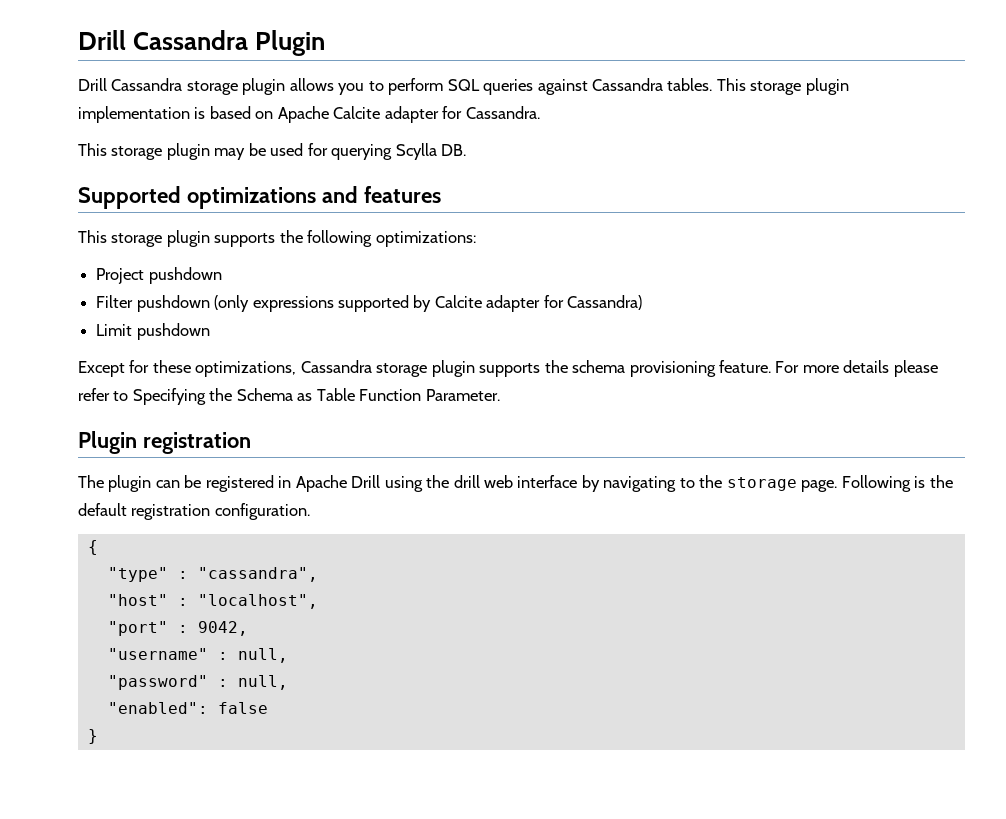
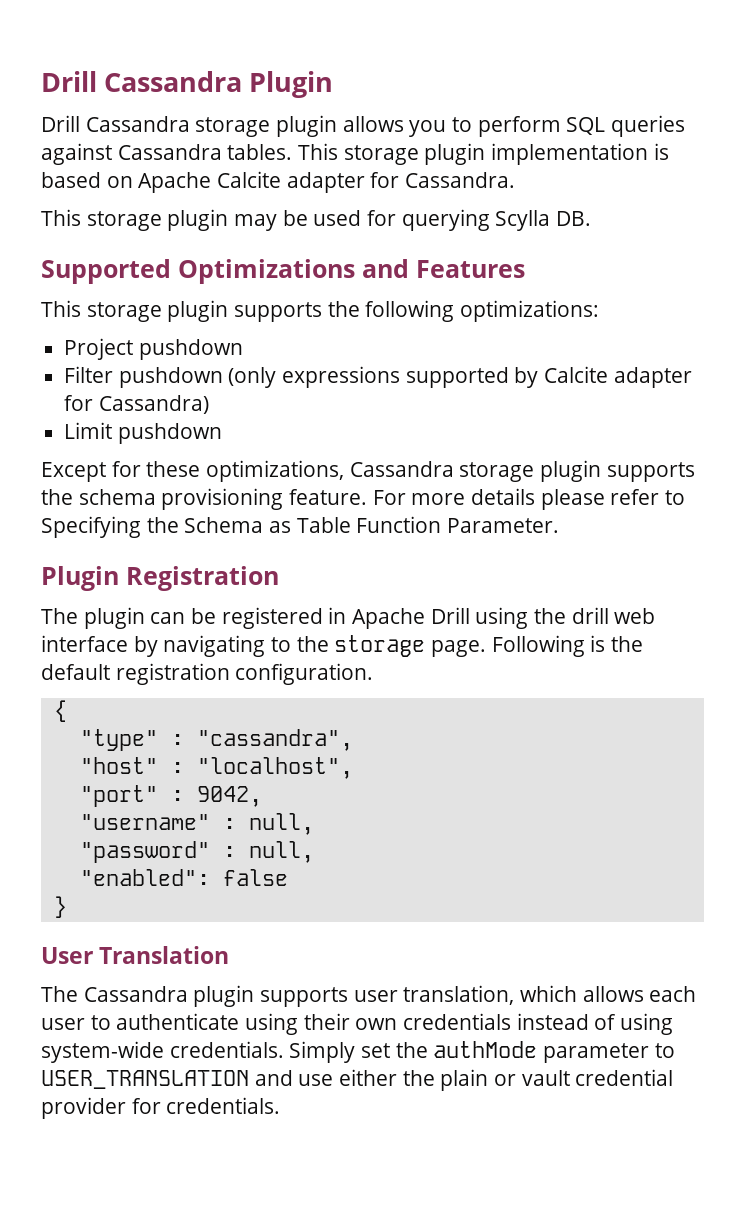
- Supported optimizations and features
+ Supported Optimizations and Features
- Plugin registration
+ Plugin Registration
+ User Translation
+ The Cassandra plugin supports user translation, which allows each user to authenticate using their own credentials instead of using system-wide credentials. Simply set the authMode parameter to USER_TRANSLATION and use either the plain or vault credential provider for credentials.

